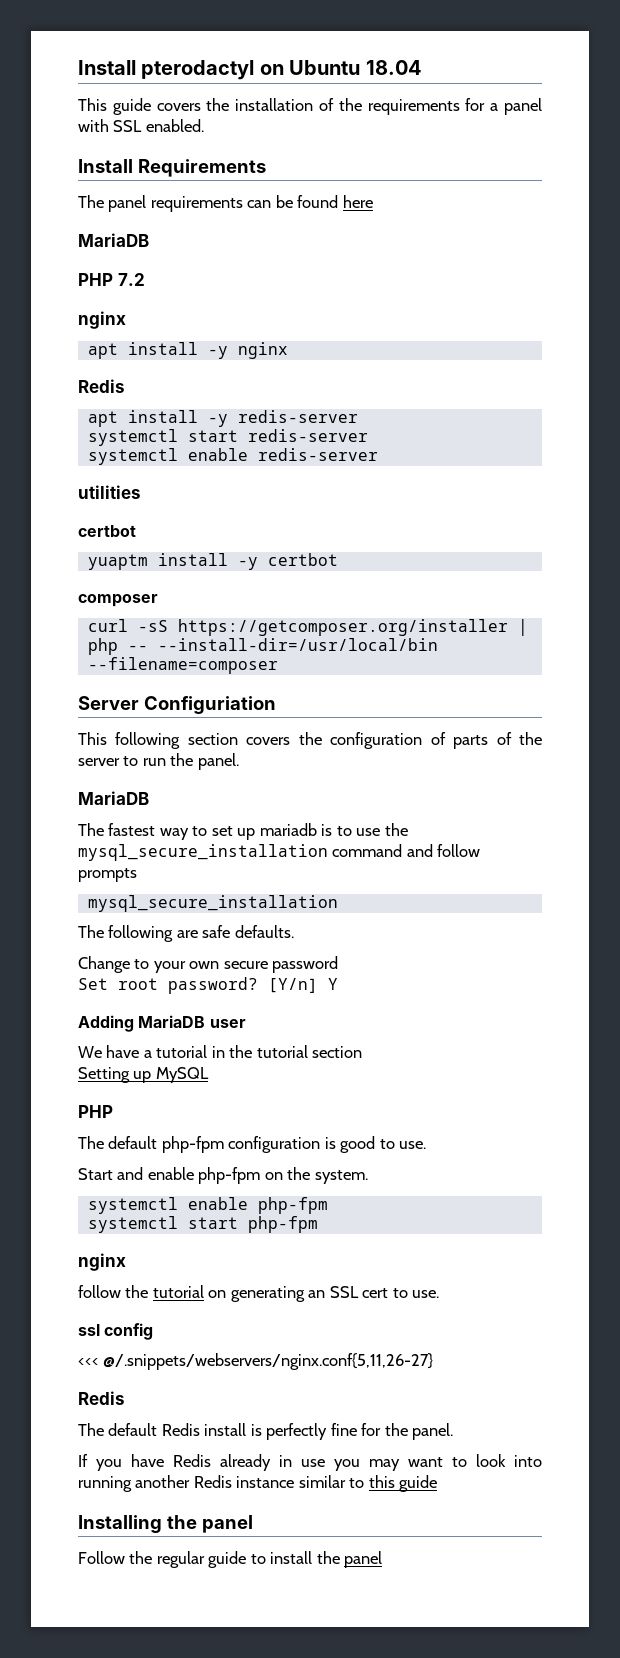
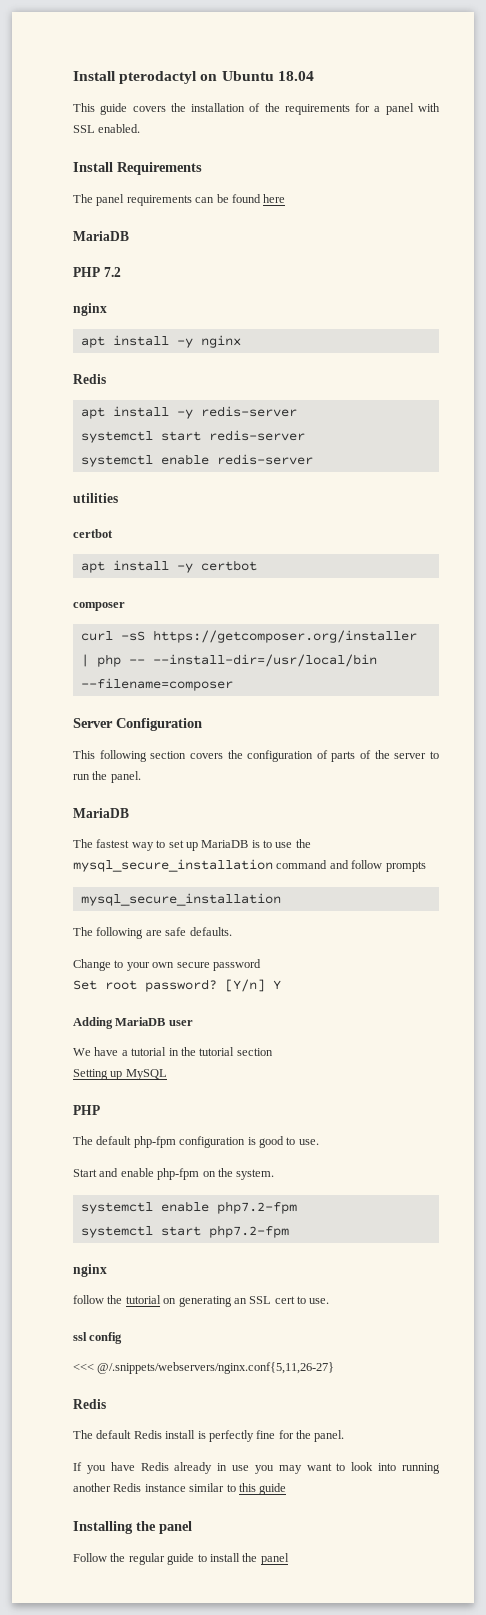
- yuaptm install -y certbot
+ apt install -y certbot
- Server Configuriation
+ Server Configuration
- The fastest way to set up mariadb is to use the mysql_secure_installation command and follow prompts
+ The fastest way to set up MariaDB is to use the mysql_secure_installation command and follow prompts
- systemctl enable php-fpm
- systemctl start php-fpm
+ systemctl enable php7.2-fpm
+ systemctl start php7.2-fpm

